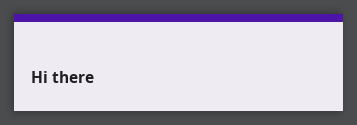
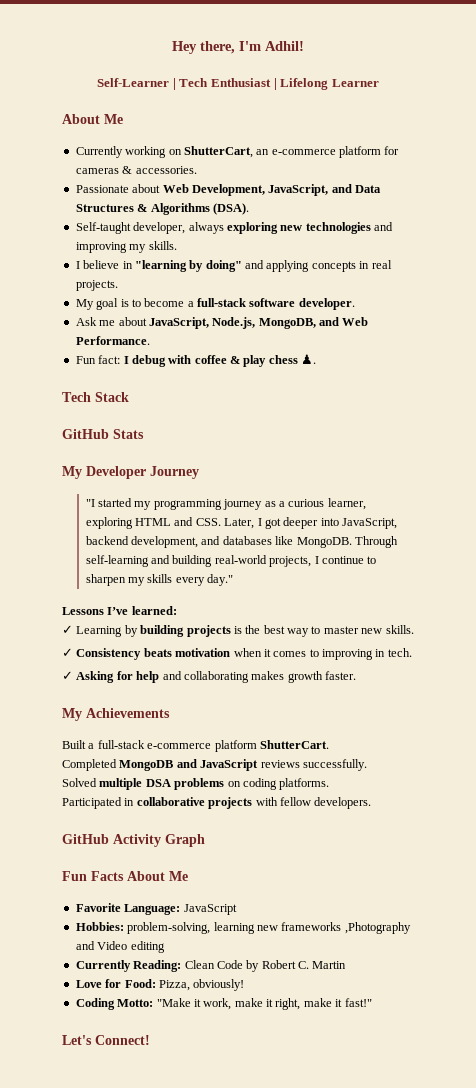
- Hi there
+ Hey there, I'm Adhil!
+ Self-Learner | Tech Enthusiast | Lifelong Learner
+ About Me
+ Currently working on ShutterCart, an e-commerce platform for cameras & accessories.
+ Passionate about Web Development, JavaScript, and Data Structures & Algorithms (DSA).
+ Self-taught developer, always exploring new technologies and improving my skills.
+ I believe in "learning by doing" and applying concepts in real projects.
+ My goal is to become a full-stack software developer.
+ Ask me about JavaScript, Node.js, MongoDB, and Web Performance.
+ Fun fact: I debug with coffee & play chess ♟.
+ Tech Stack
+ GitHub Stats
+ My Developer Journey
+ "I started my programming journey as a curious learner, exploring HTML and CSS. Later, I got deeper into JavaScript, backend development, and databases like MongoDB. Through self-learning and building real-world projects, I continue to sharpen my skills every day."
+ Lessons I’ve learned:
+ ✓ Learning by building projects is the best way to master new skills.
+ ✓ Consistency beats motivation when it comes to improving in tech.
+ ✓ Asking for help and collaborating makes growth faster.
+ My Achievements
+ Built a full-stack e-commerce platform ShutterCart.
+ Completed MongoDB and JavaScript reviews successfully.
+ Solved multiple DSA problems on coding platforms.
+ Participated in collaborative projects with fellow developers.
+ GitHub Activity Graph
+ Fun Facts About Me
+ Favorite Language: JavaScript
+ Hobbies: problem-solving, learning new frameworks ,Photography and Video editing
+ Currently Reading: Clean Code by Robert C. Martin
+ Love for Food: Pizza, obviously!
+ Coding Motto: "Make it work, make it right, make it fast!"
+ Let's Connect!

